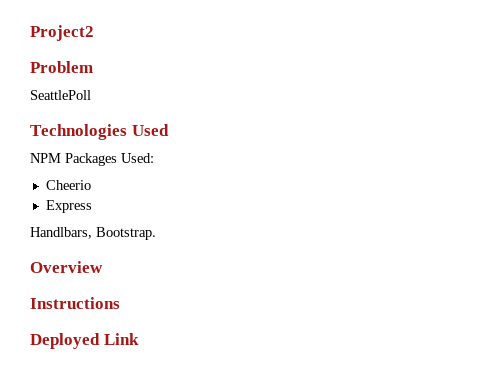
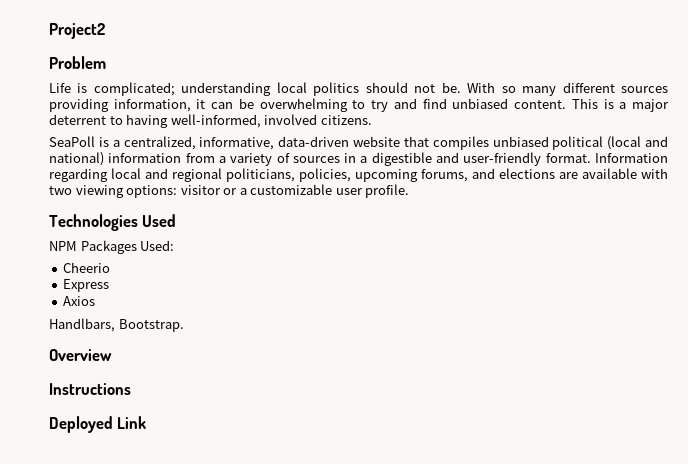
- SeattlePoll
+ Life is complicated; understanding local politics should not be. With so many different sources providing information, it can be overwhelming to try and find unbiased content. This is a major deterrent to having well-informed, involved citizens.
+ SeaPoll is a centralized, informative, data-driven website that compiles unbiased political (local and national) information from a variety of sources in a digestible and user-friendly format. Information regarding local and regional politicians, policies, upcoming forums, and elections are available with two viewing options: visitor or a customizable user profile.
+ Axios

